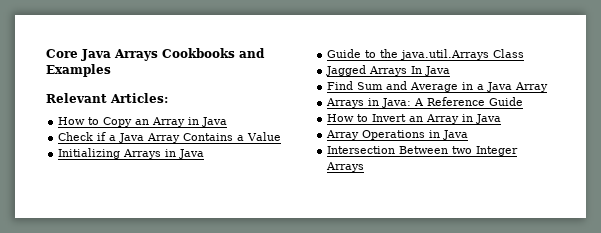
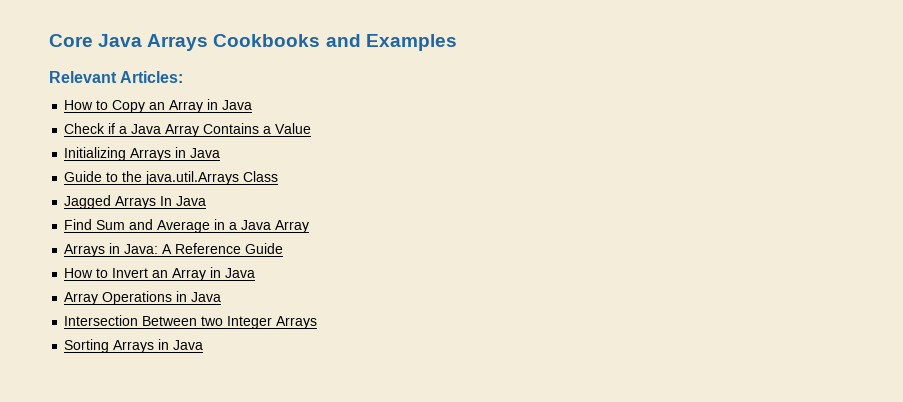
+ Sorting Arrays in Java

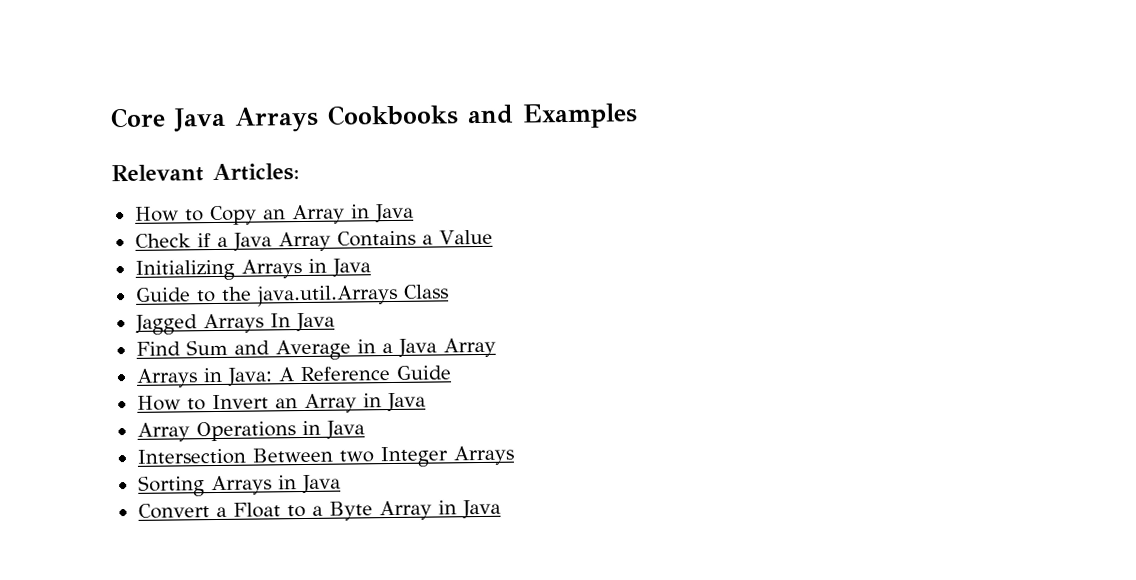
+ Convert a Float to a Byte Array in Java

